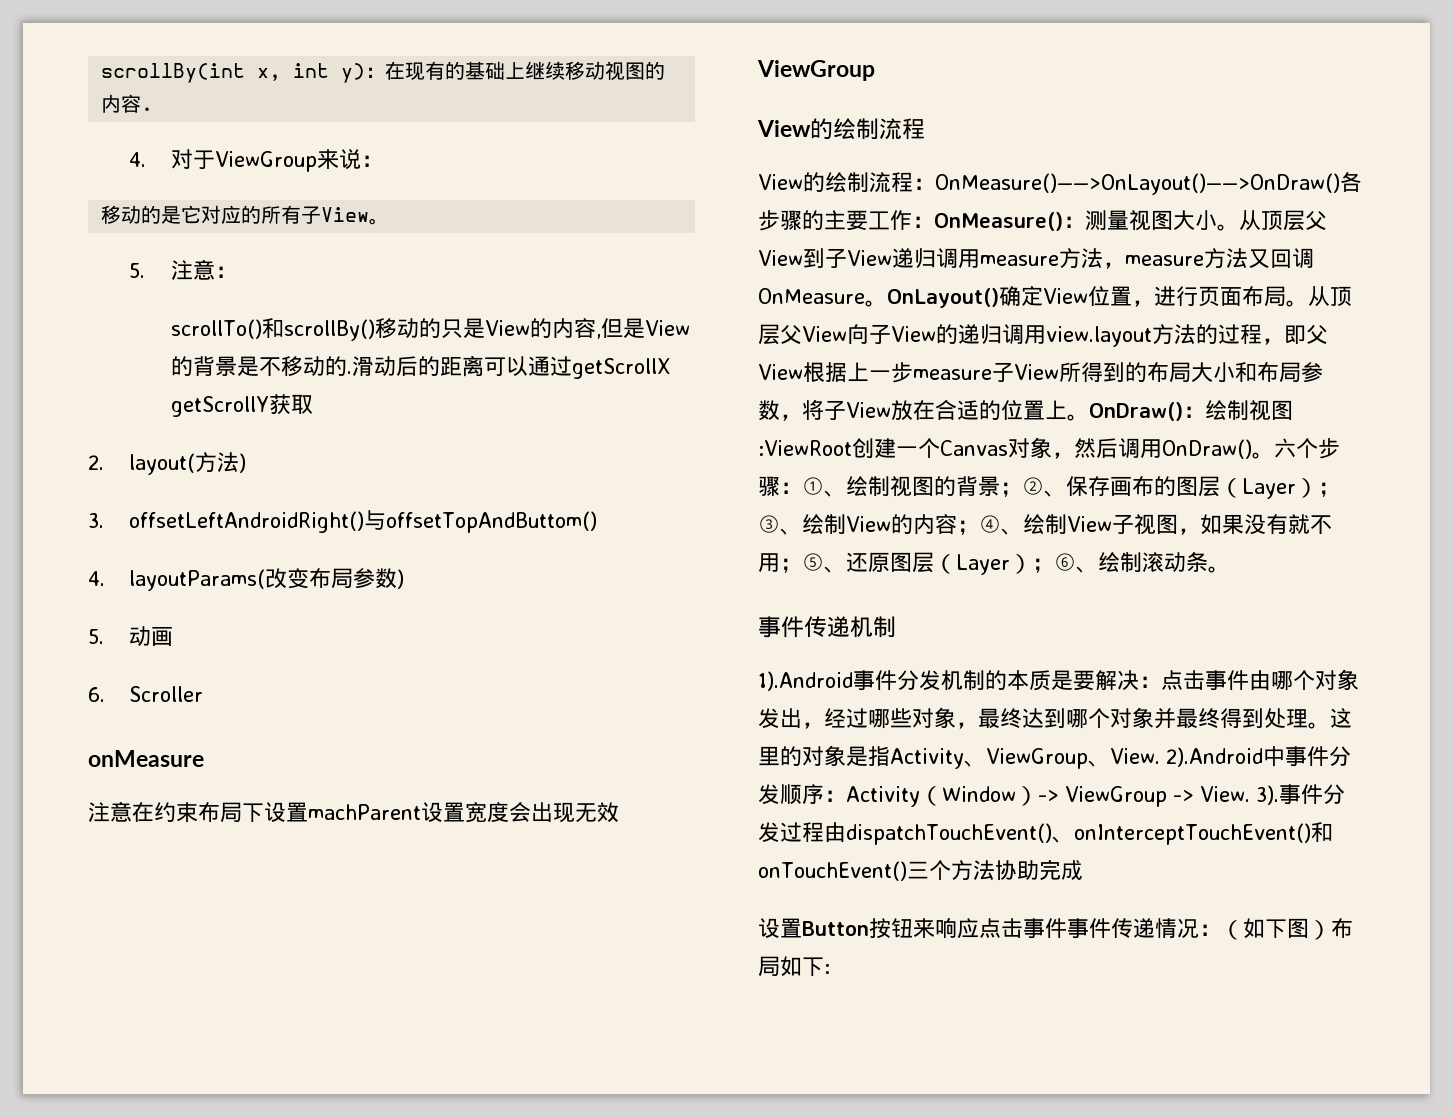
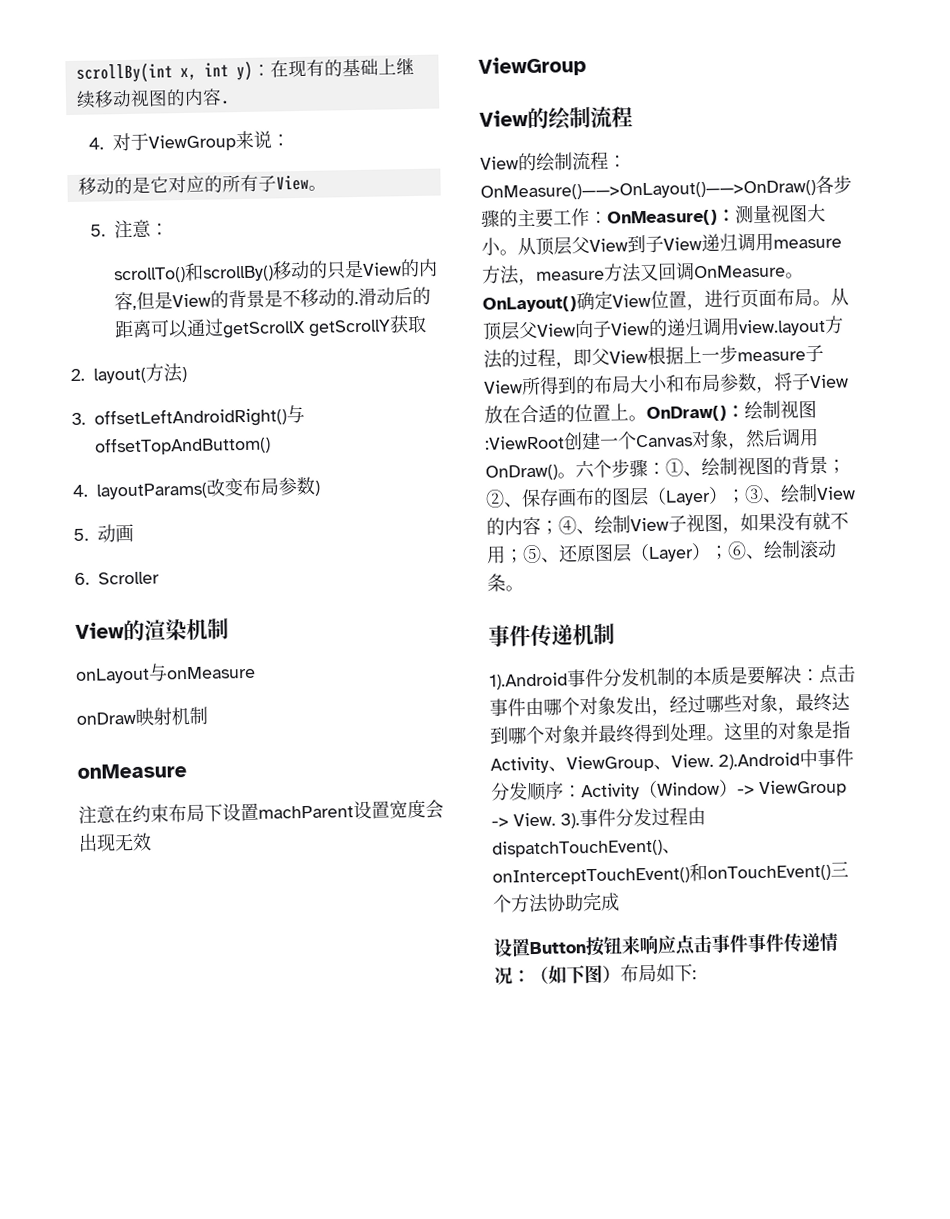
+ View的渲染机制
+ onLayout与onMeasure
+ onDraw映射机制

